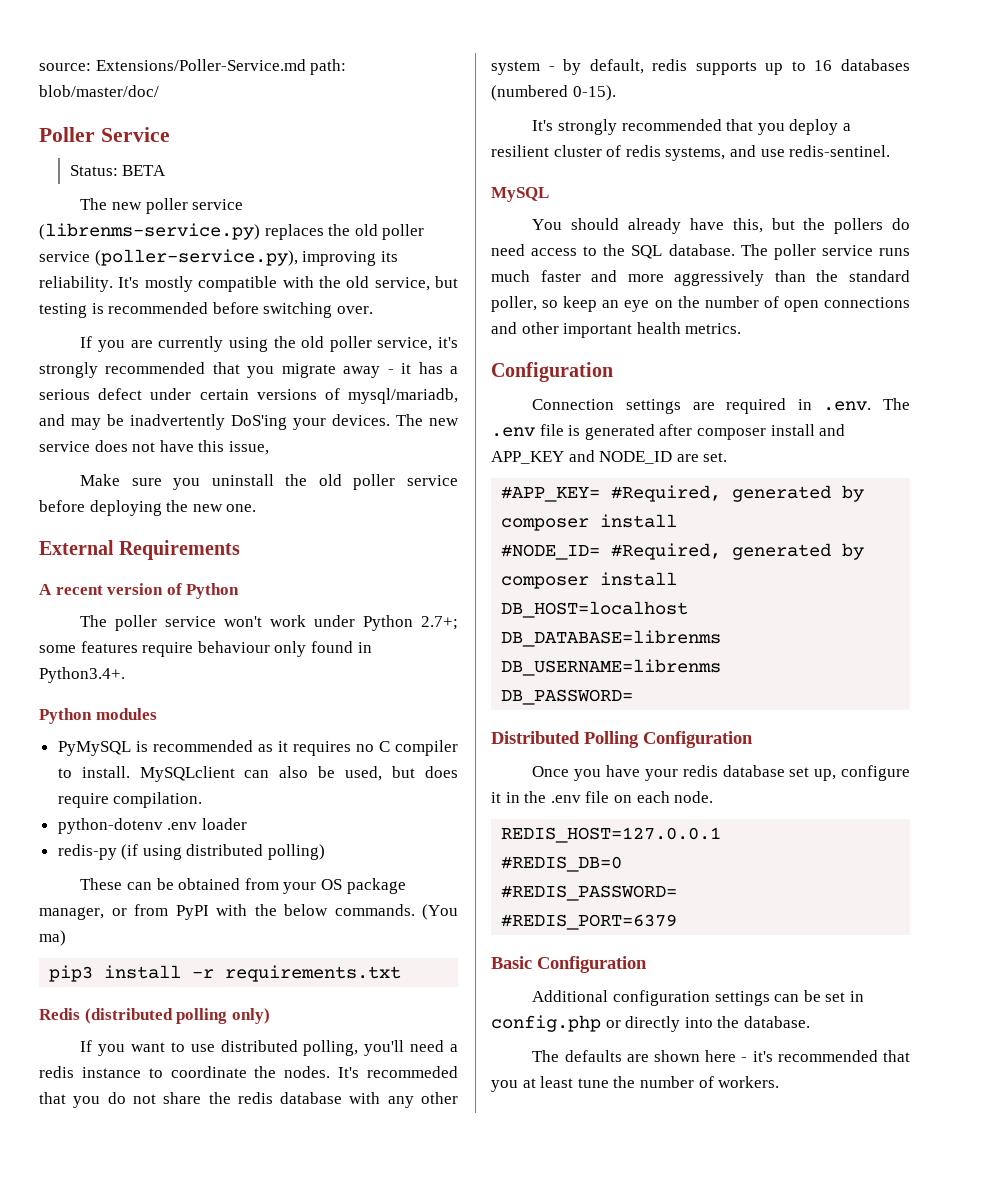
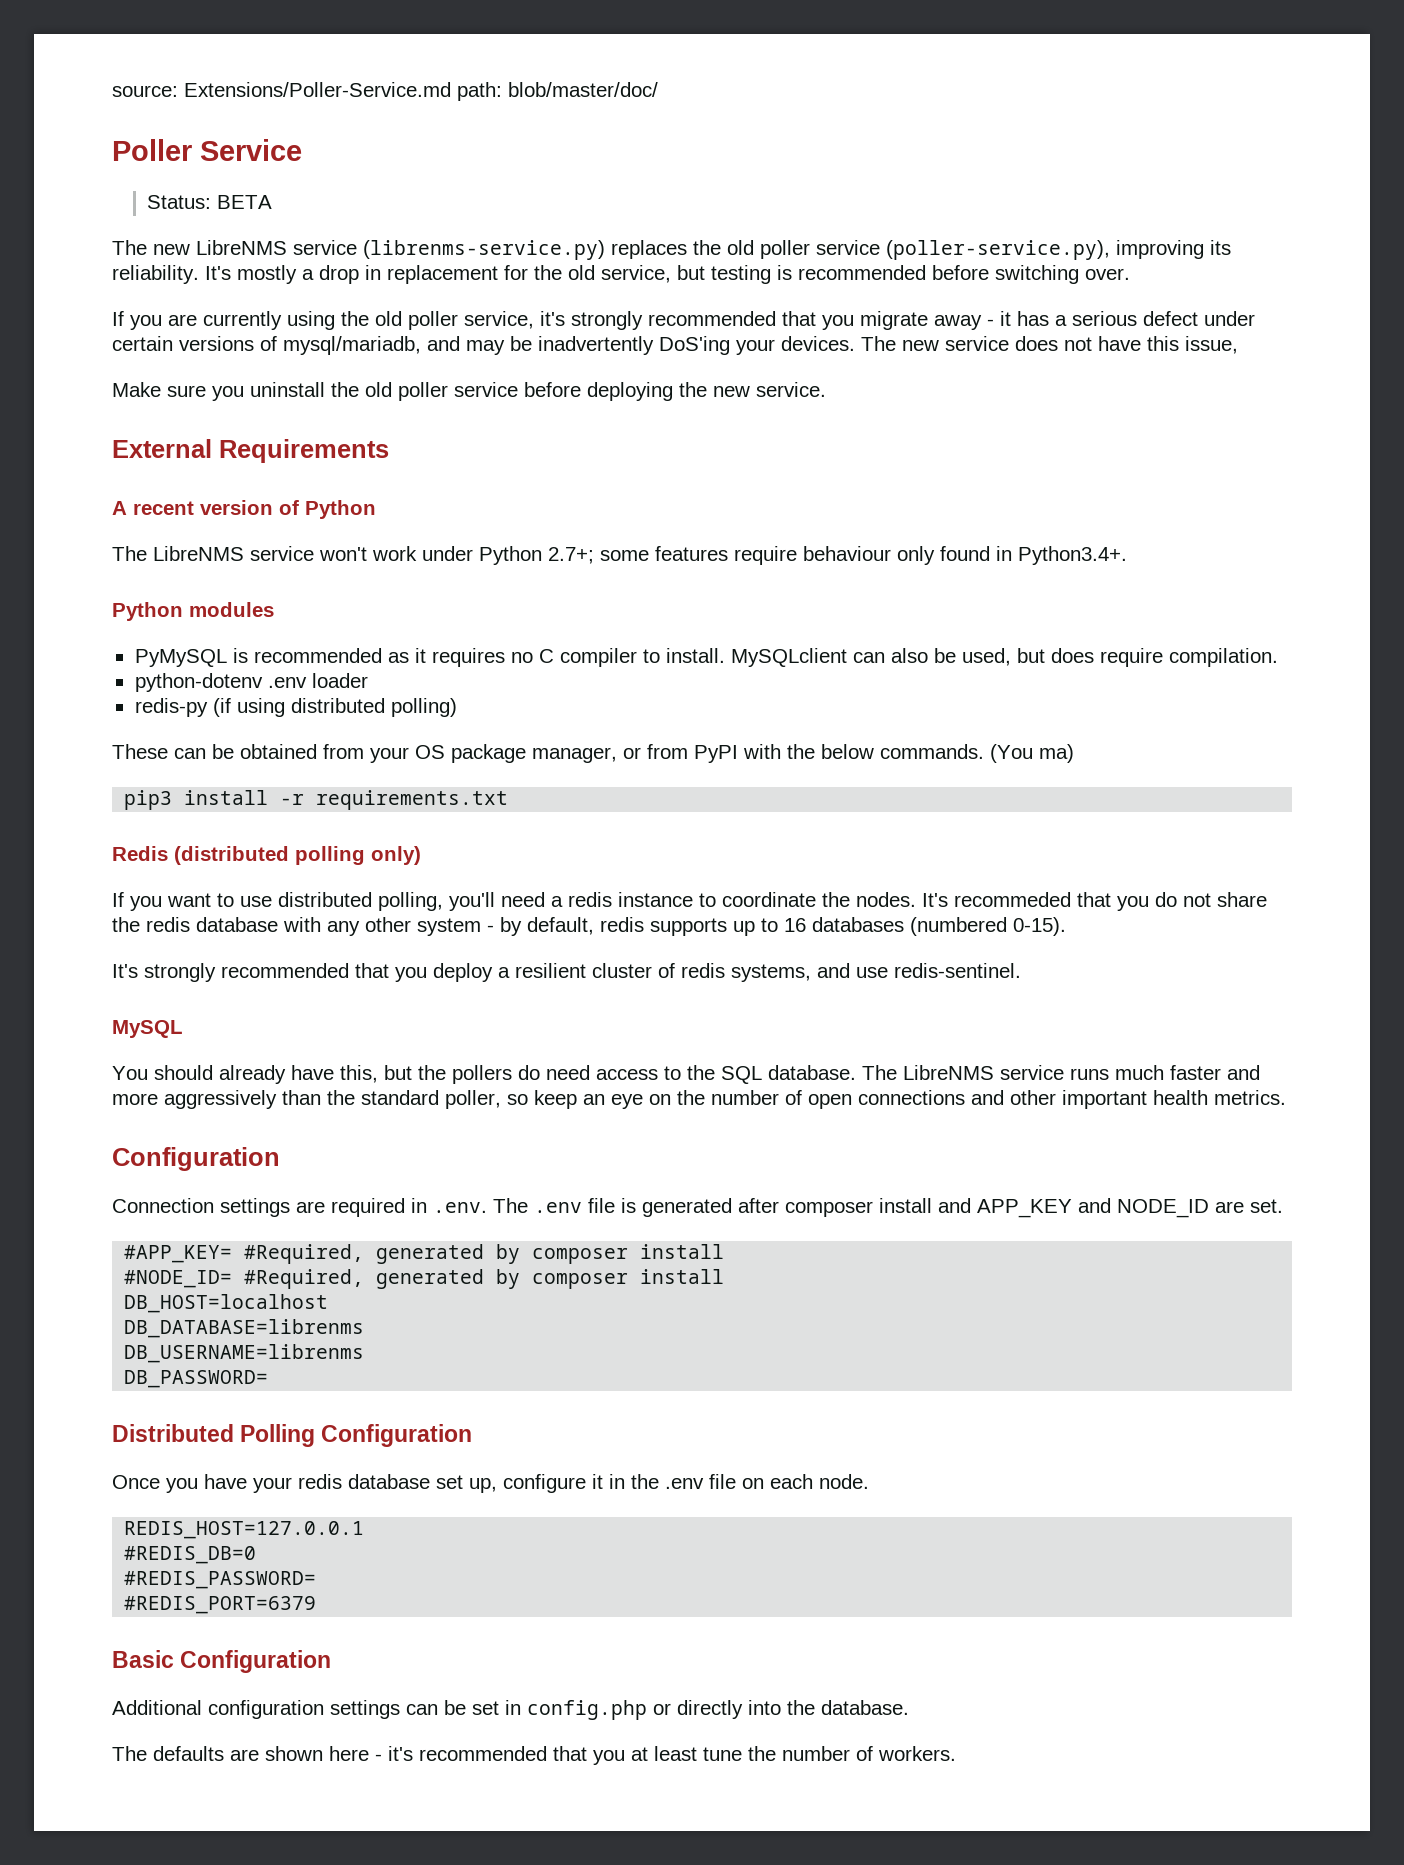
- The new poller service (librenms-service.py) replaces the old poller service (poller-service.py), improving its reliability.
+ The new LibreNMS service (librenms-service.py) replaces the old poller service (poller-service.py), improving its reliability.
- It's mostly compatible with the old service, but testing is recommended before switching over.
+ It's mostly a drop in replacement for the old service, but testing is recommended before switching over.
- Make sure you uninstall the old poller service before deploying the new one.
+ Make sure you uninstall the old poller service before deploying the new service.
- The poller service won't work under Python 2.7+; some features require behaviour only found in Python3.4+.
+ The LibreNMS service won't work under Python 2.7+; some features require behaviour only found in Python3.4+.
- The poller service runs much faster and more aggressively than the standard poller, so keep an eye on the number of open connections and other important health metrics.
+ The LibreNMS service runs much faster and more aggressively than the standard poller, so keep an eye on the number of open connections and other important health metrics.

